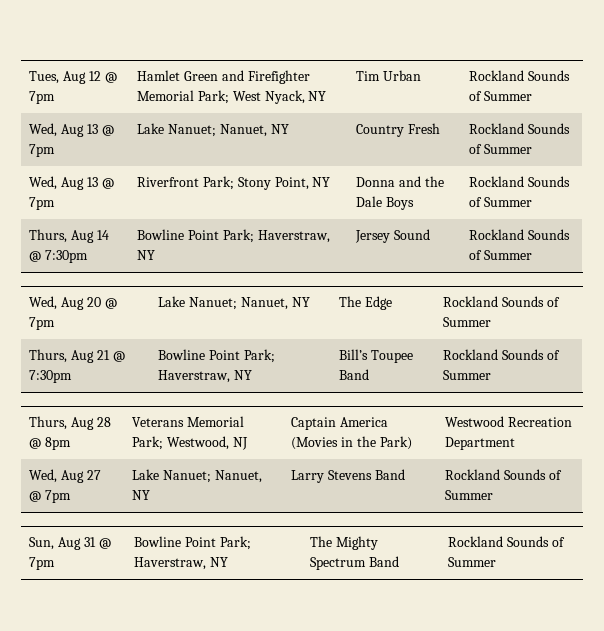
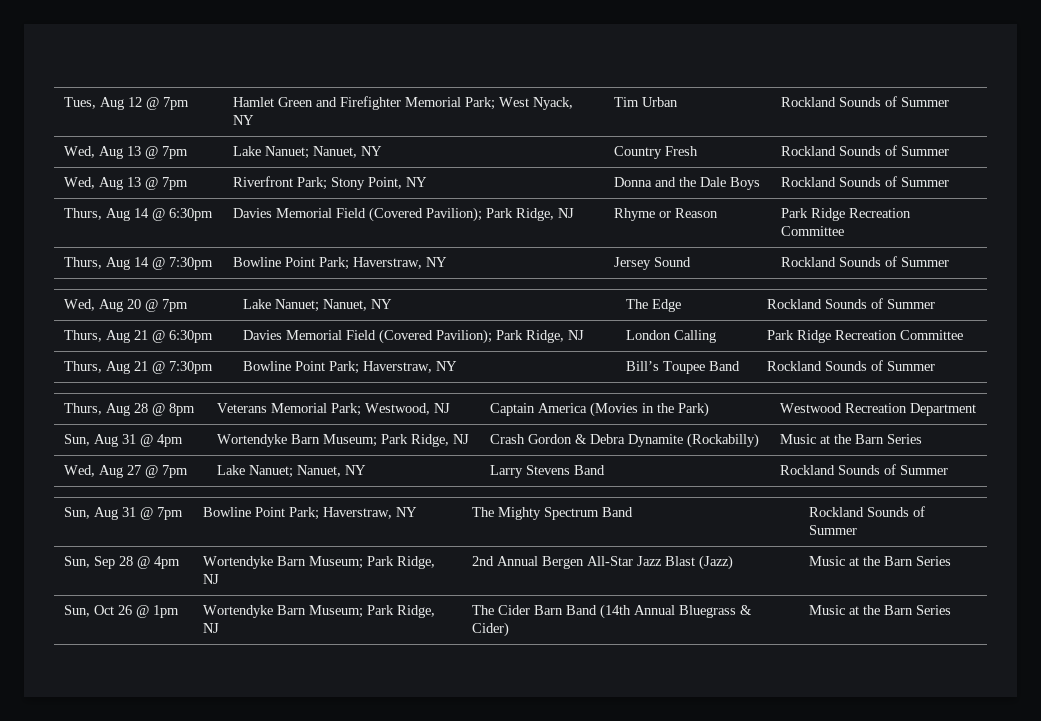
+ Thurs, Aug 14 @ 6:30pm | Davies Memorial Field (Covered Pavilion); Park Ridge, NJ | Rhyme or Reason | Park Ridge Recreation Committee
+ Thurs, Aug 21 @ 6:30pm | Davies Memorial Field (Covered Pavilion); Park Ridge, NJ | London Calling | Park Ridge Recreation Committee
+ Sun, Aug 31 @ 4pm | Wortendyke Barn Museum; Park Ridge, NJ | Crash Gordon & Debra Dynamite (Rockabilly) | Music at the Barn Series
+ Sun, Sep 28 @ 4pm | Wortendyke Barn Museum; Park Ridge, NJ | 2nd Annual Bergen All-Star Jazz Blast (Jazz) | Music at the Barn Series
+ Sun, Oct 26 @ 1pm | Wortendyke Barn Museum; Park Ridge, NJ | The Cider Barn Band (14th Annual Bluegrass & Cider) | Music at the Barn Series

